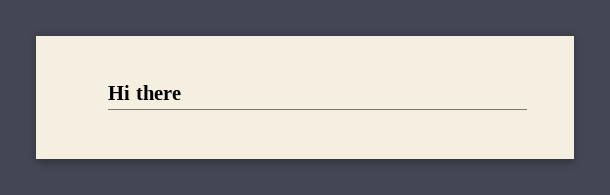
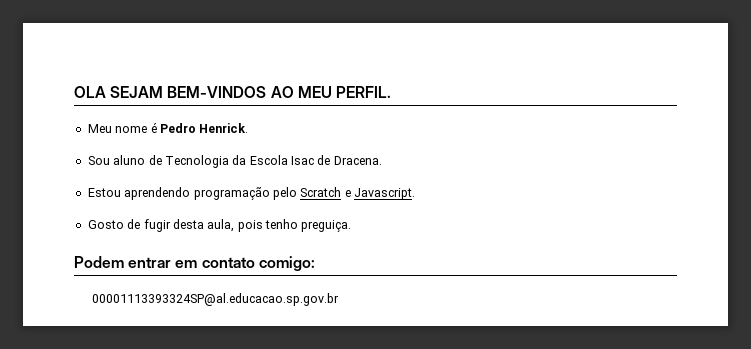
- Hi there
+ OLA SEJAM BEM-VINDOS AO MEU PERFIL.
+ Meu nome é Pedro Henrick.
+ Sou aluno de Tecnologia da Escola Isac de Dracena.
+ Estou aprendendo programação pelo Scratch e Javascript.
+ Gosto de fugir desta aula, pois tenho preguiça.
+ Podem entrar em contato comigo:
+ 00001113393324SP@al.educacao.sp.gov.br

